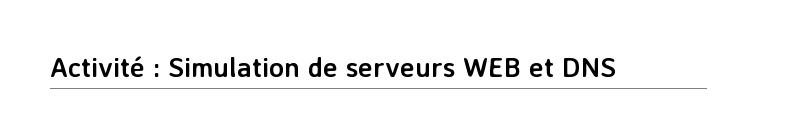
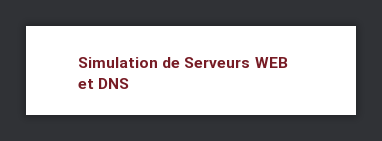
- Activité : Simulation de serveurs WEB et DNS
+ Simulation de Serveurs WEB et DNS

